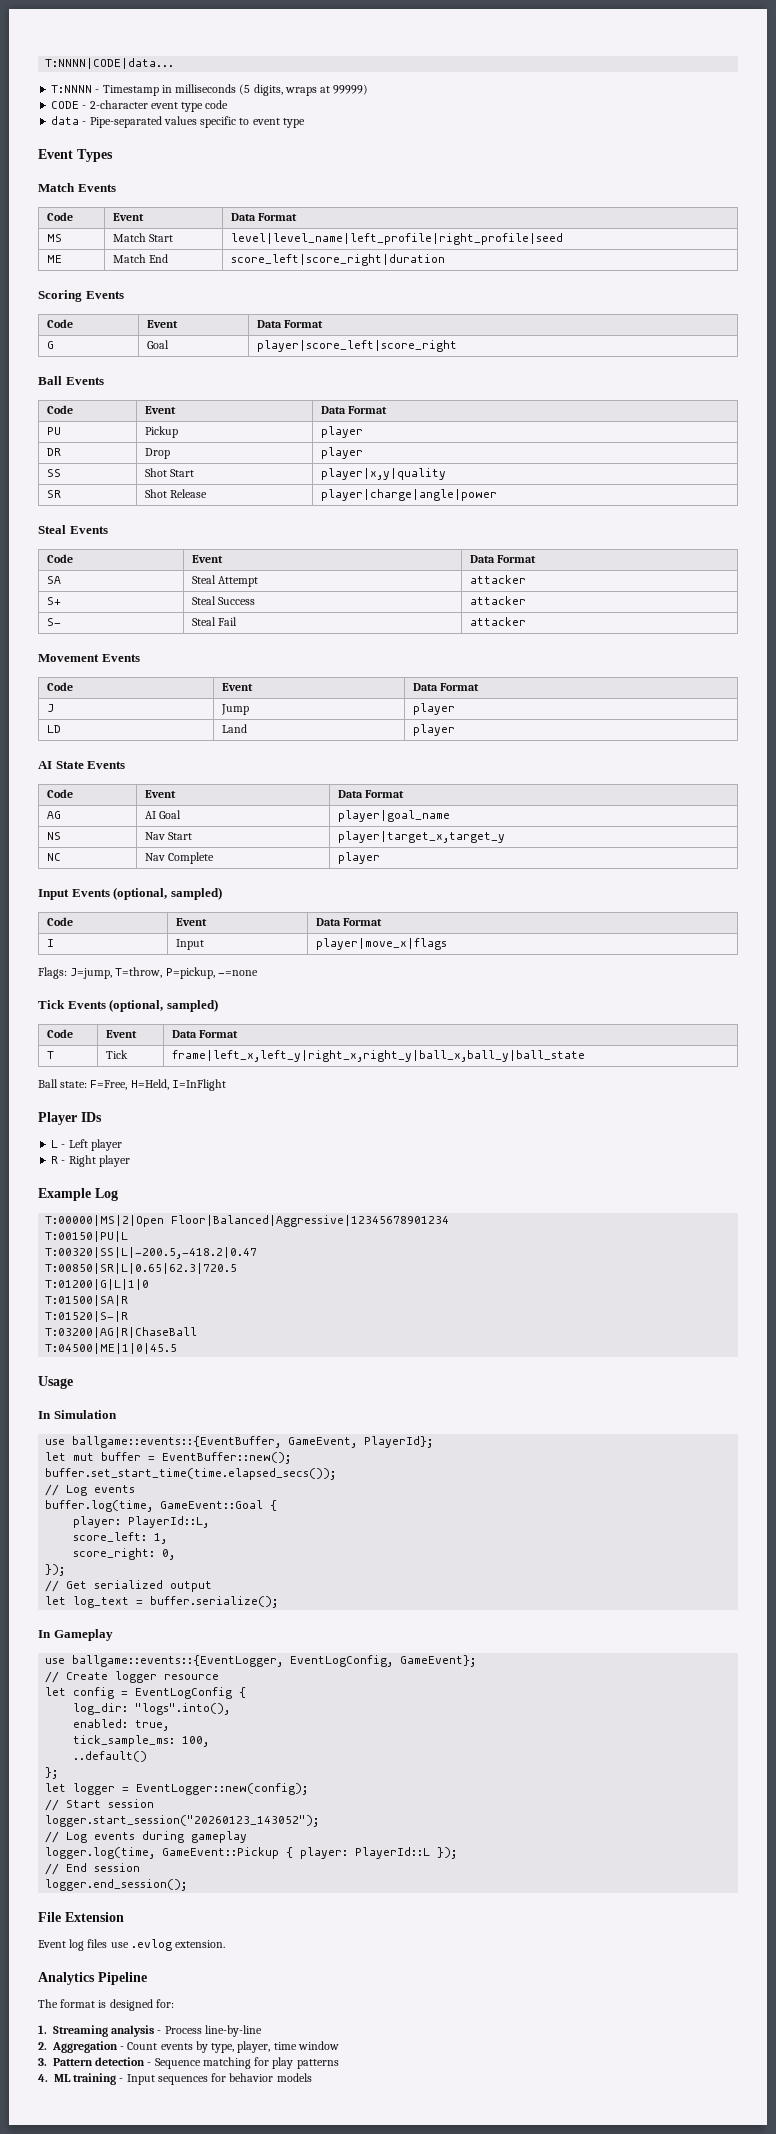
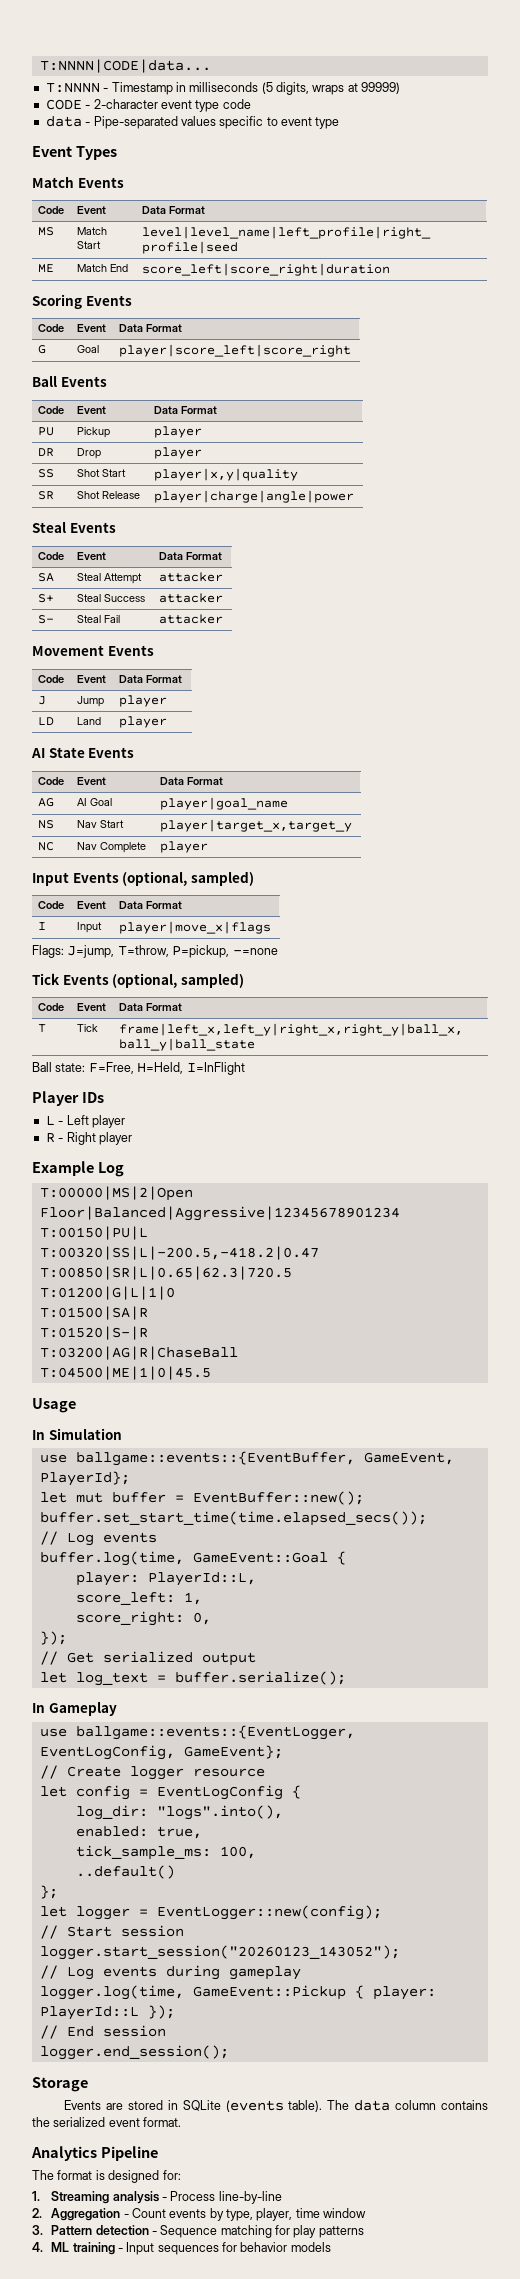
- File Extension
- Event log files use .evlog extension.
+ Storage
+ Events are stored in SQLite (events table). The data column contains the serialized event format.

